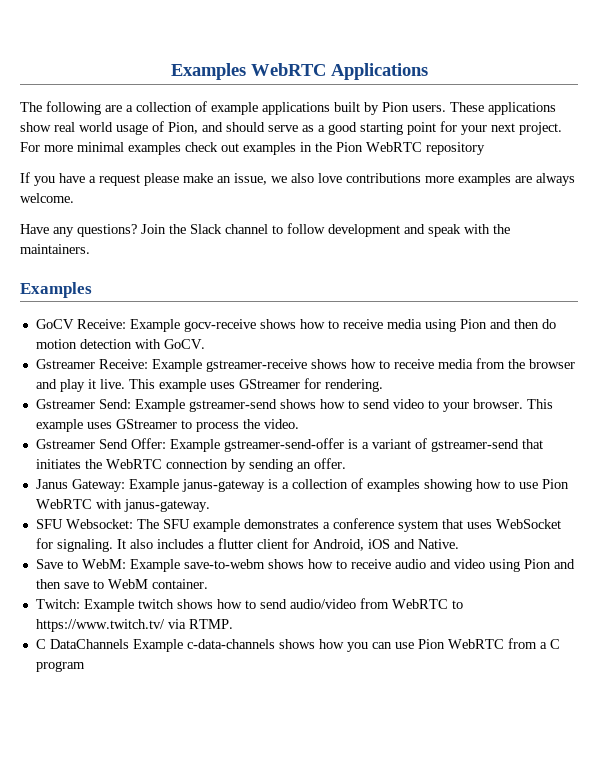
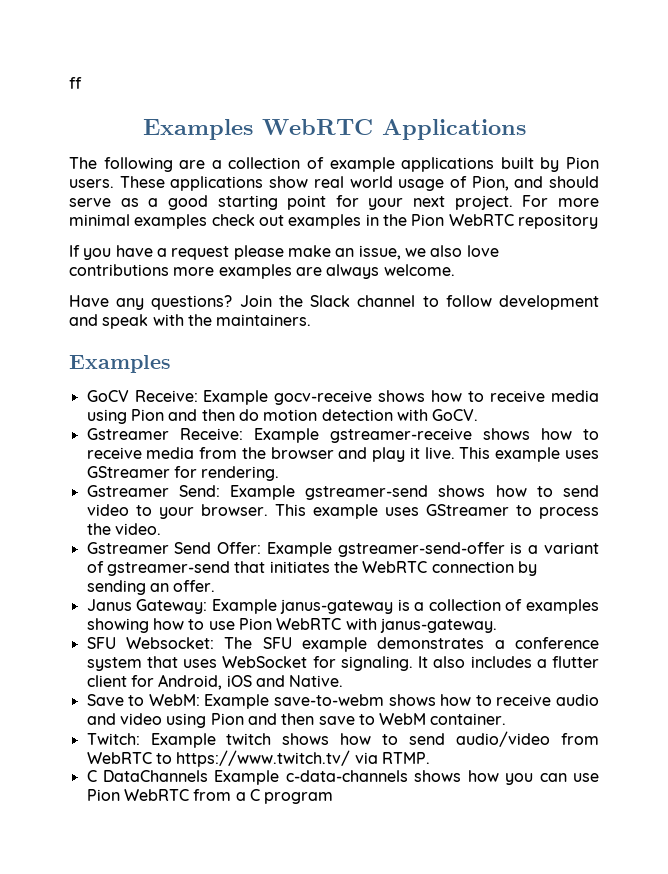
+ ff

